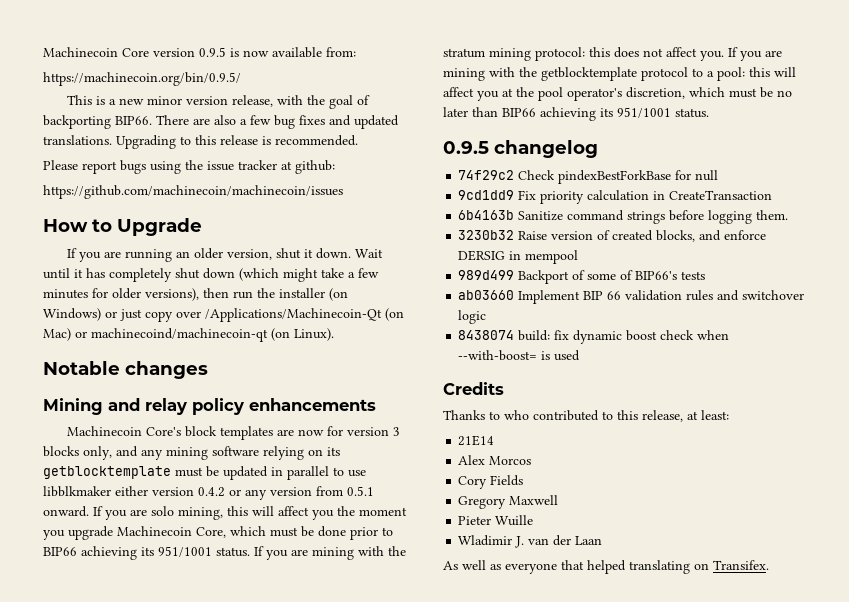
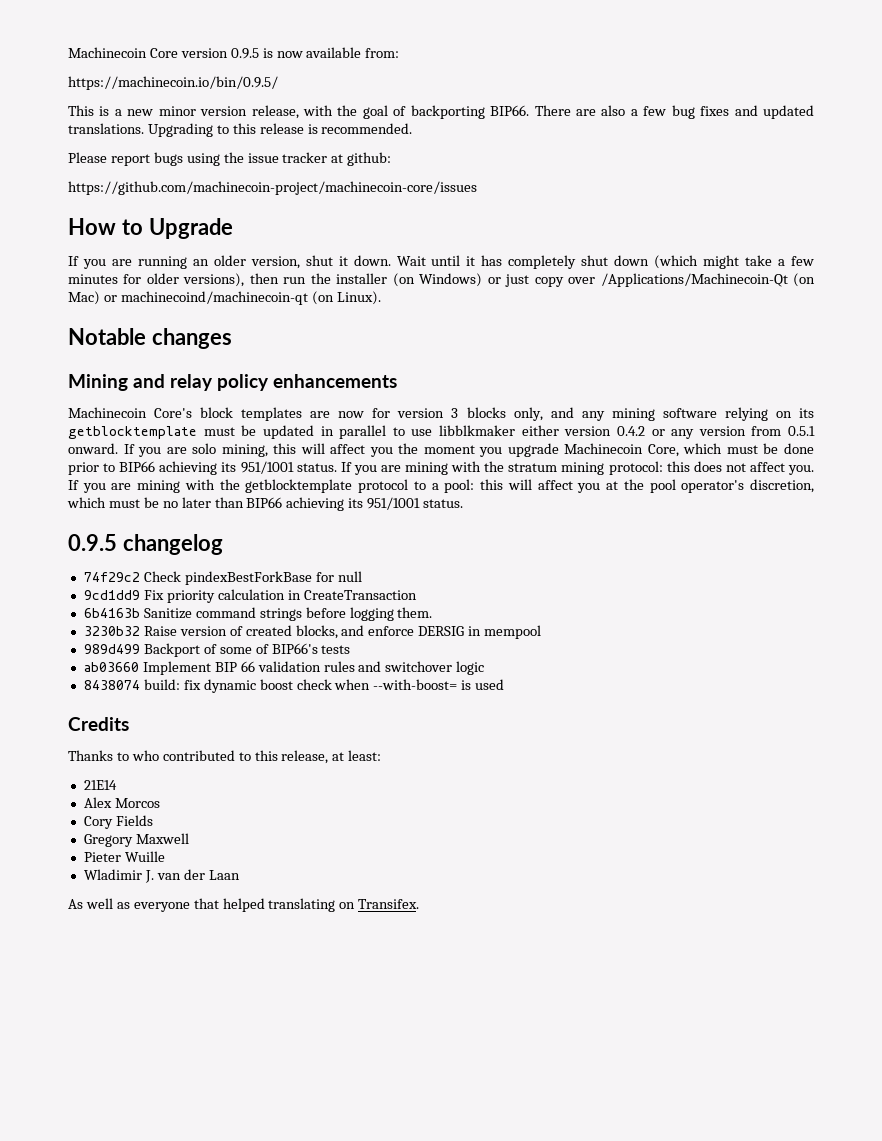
- https://machinecoin.org/bin/0.9.5/
+ https://machinecoin.io/bin/0.9.5/
- https://github.com/machinecoin/machinecoin/issues
+ https://github.com/machinecoin-project/machinecoin-core/issues

